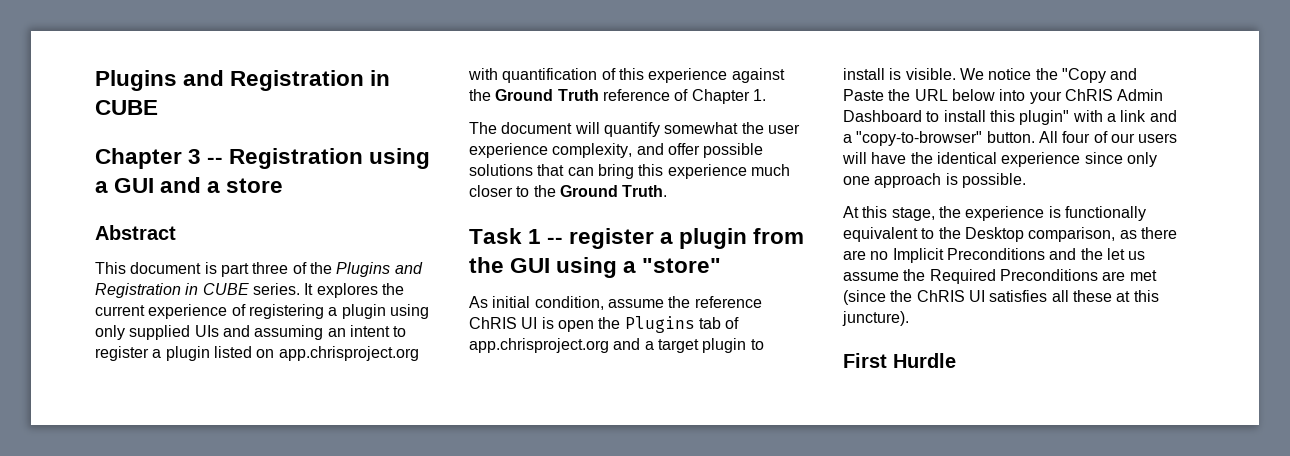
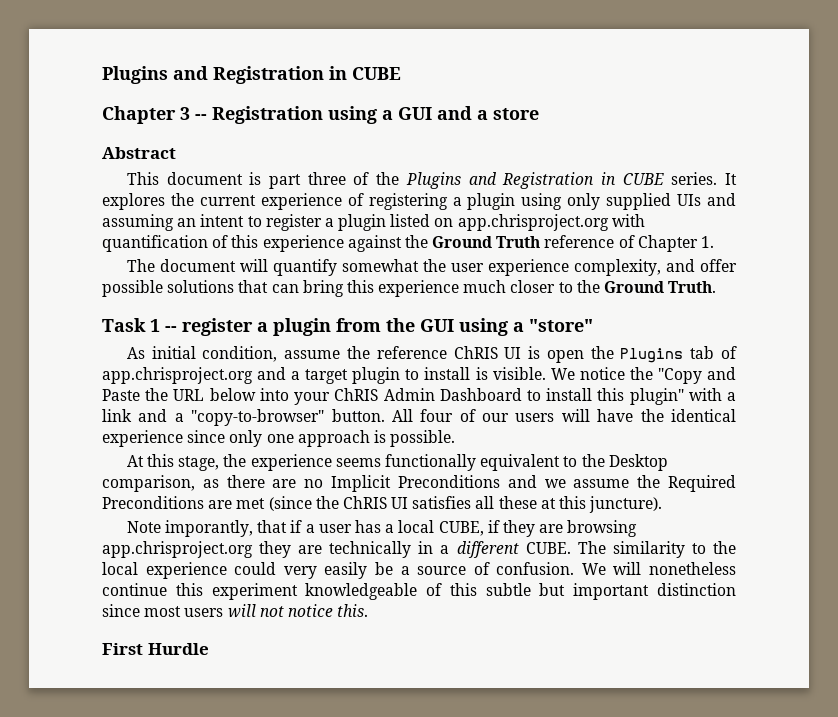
- At this stage, the experience is functionally equivalent to the Desktop comparison, as there are no Implicit Preconditions and the let us assume the Required Preconditions are met (since the ChRIS UI satisfies all these at this juncture).
+ At this stage, the experience seems functionally equivalent to the Desktop comparison, as there are no Implicit Preconditions and we assume the Required Preconditions are met (since the ChRIS UI satisfies all these at this juncture).
+ Note imporantly, that if a user has a local CUBE, if they are browsing app.chrisproject.org they are technically in a different CUBE. The similarity to the local experience could very easily be a source of confusion. We will nonetheless continue this experiment knowledgeable of this subtle but important distinction since most users will not notice this.

